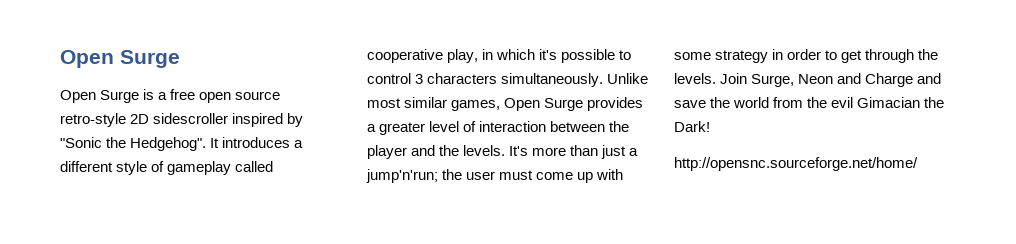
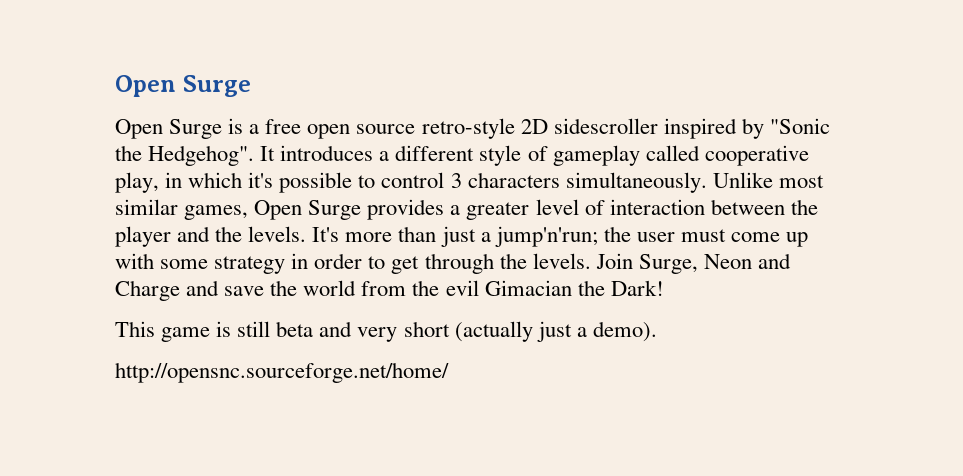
+ This game is still beta and very short (actually just a demo).

